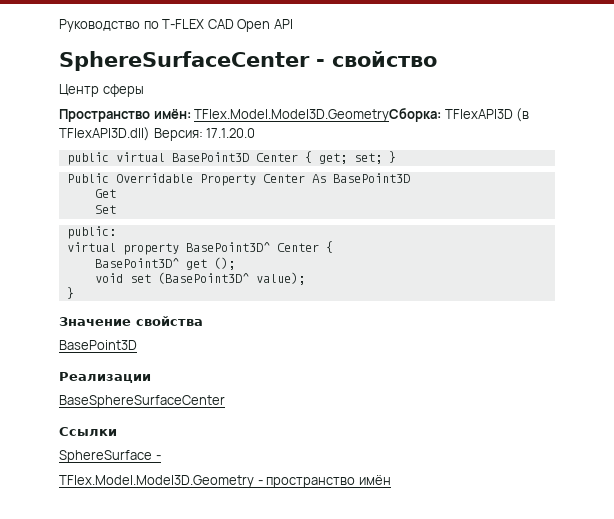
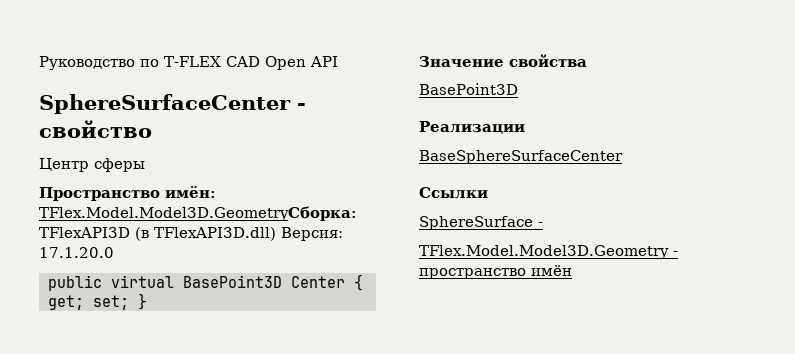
- Public Overridable Property Center As BasePoint3D
- Get
- Set
- public:
- virtual property BasePoint3D^ Center {
- BasePoint3D^ get ();
- void set (BasePoint3D^ value);
- }

